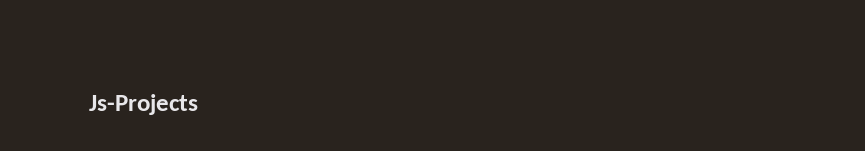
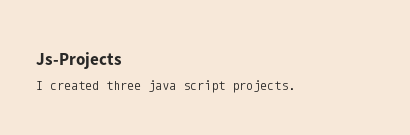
+ I created three java script projects.

